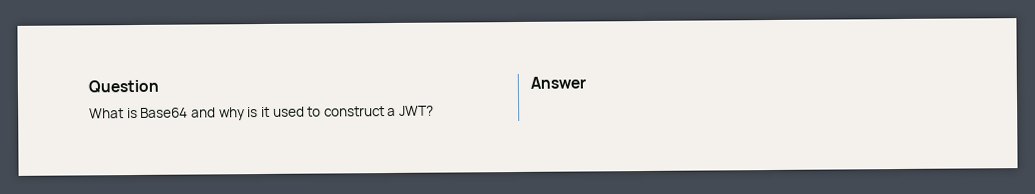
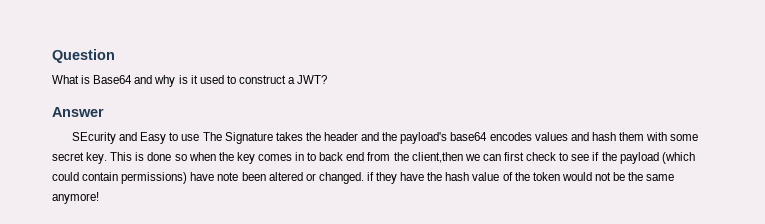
+ SEcurity and Easy to use The Signature takes the header and the payload's base64 encodes values and hash them with some secret key. This is done so when the key comes in to back end from the client,then we can first check to see if the payload (which could contain permissions) have note been altered or changed. if they have the hash value of the token would not be the same anymore!

